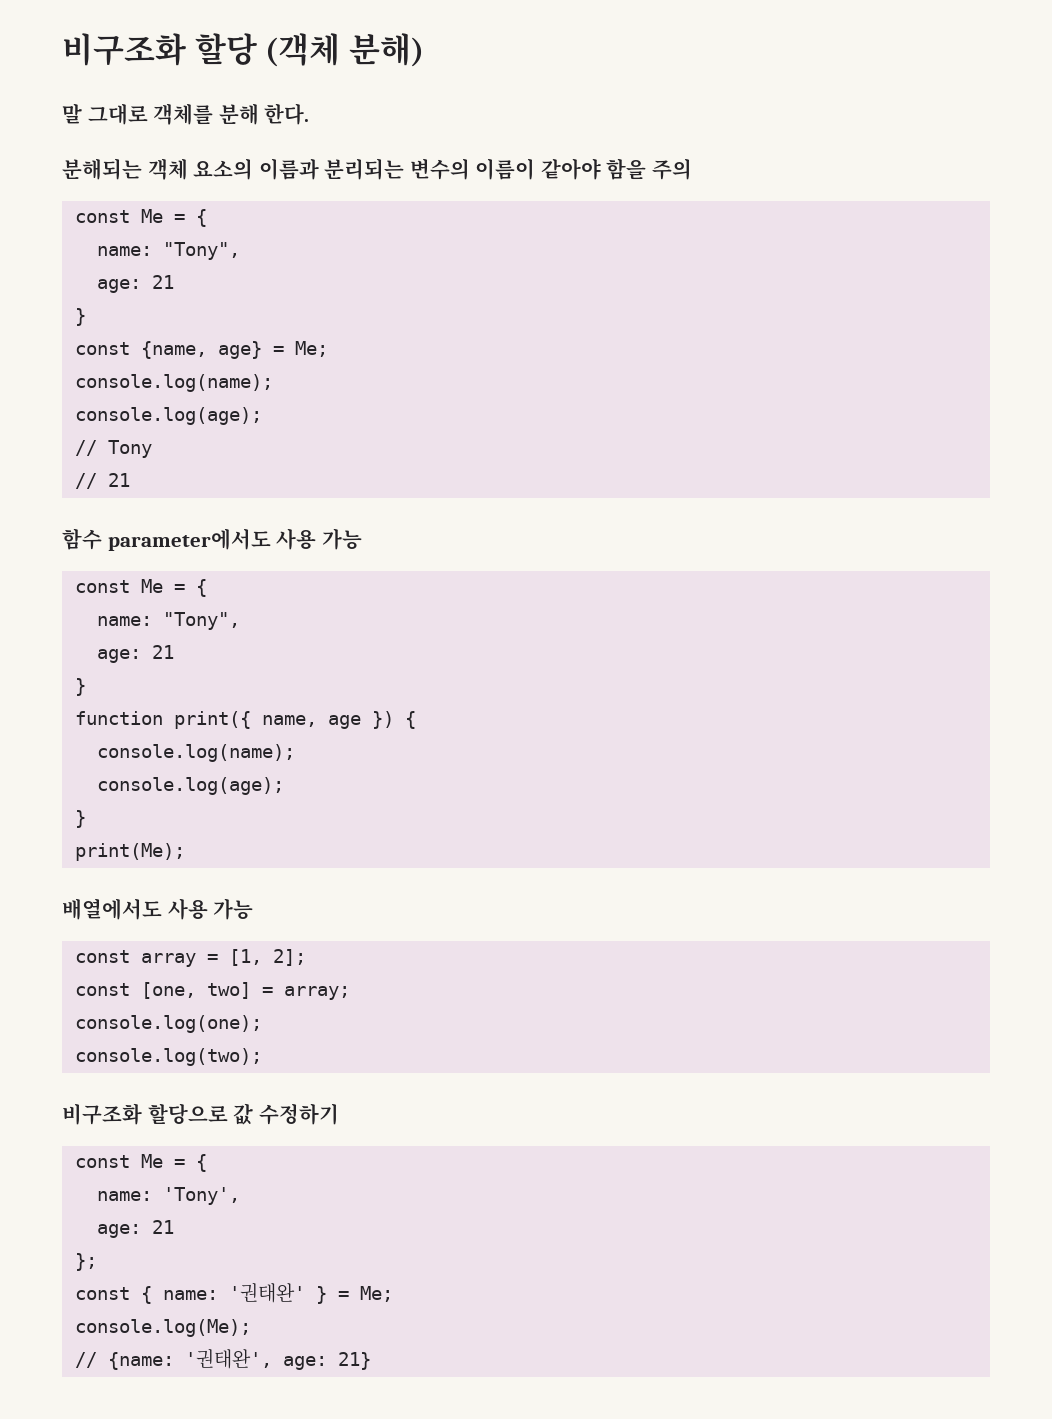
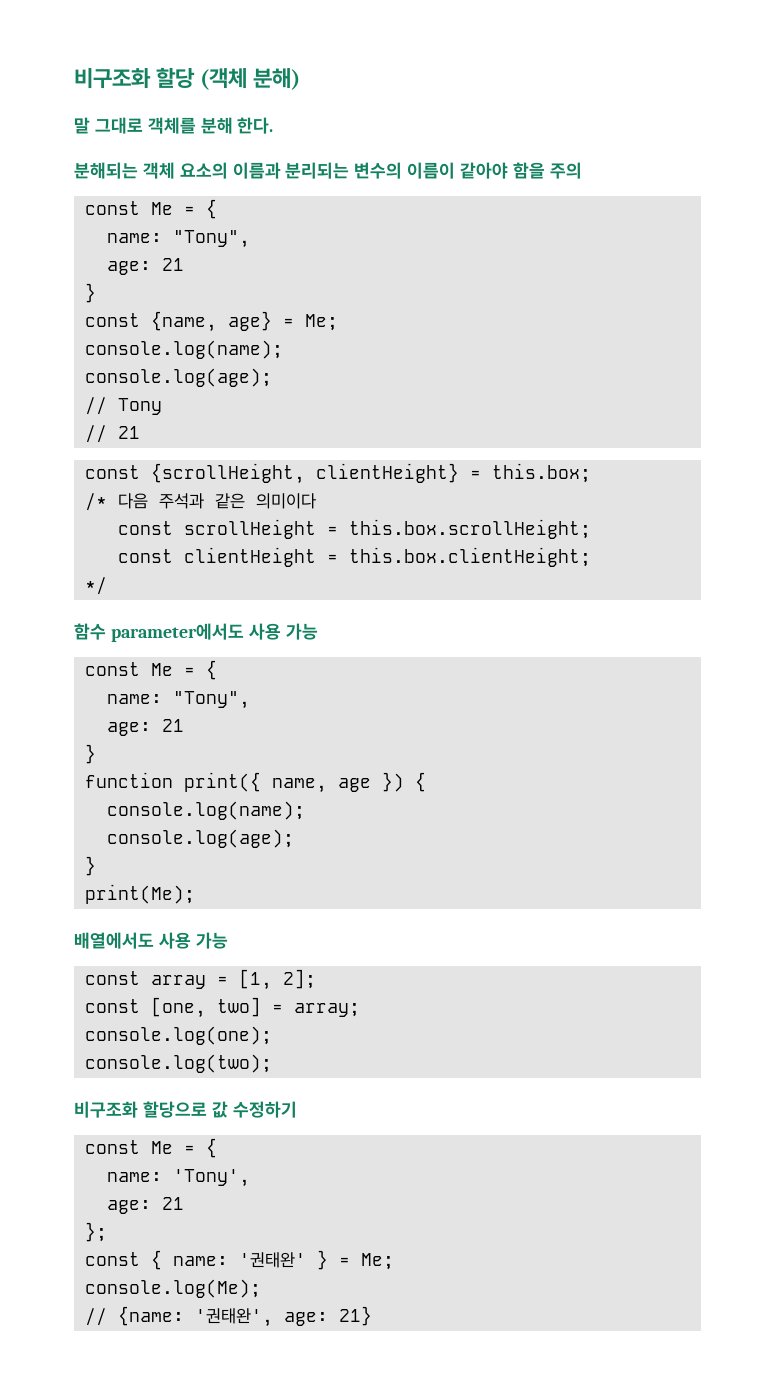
+ const {scrollHeight, clientHeight} = this.box;
+ /* 다음 주석과 같은 의미이다
+ const scrollHeight = this.box.scrollHeight;
+ const clientHeight = this.box.clientHeight;
+ */

